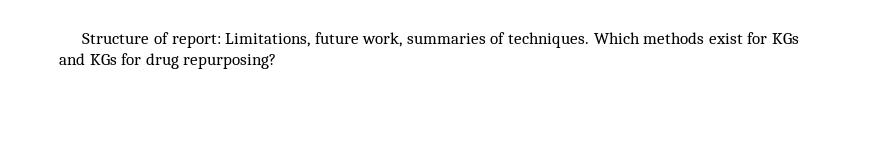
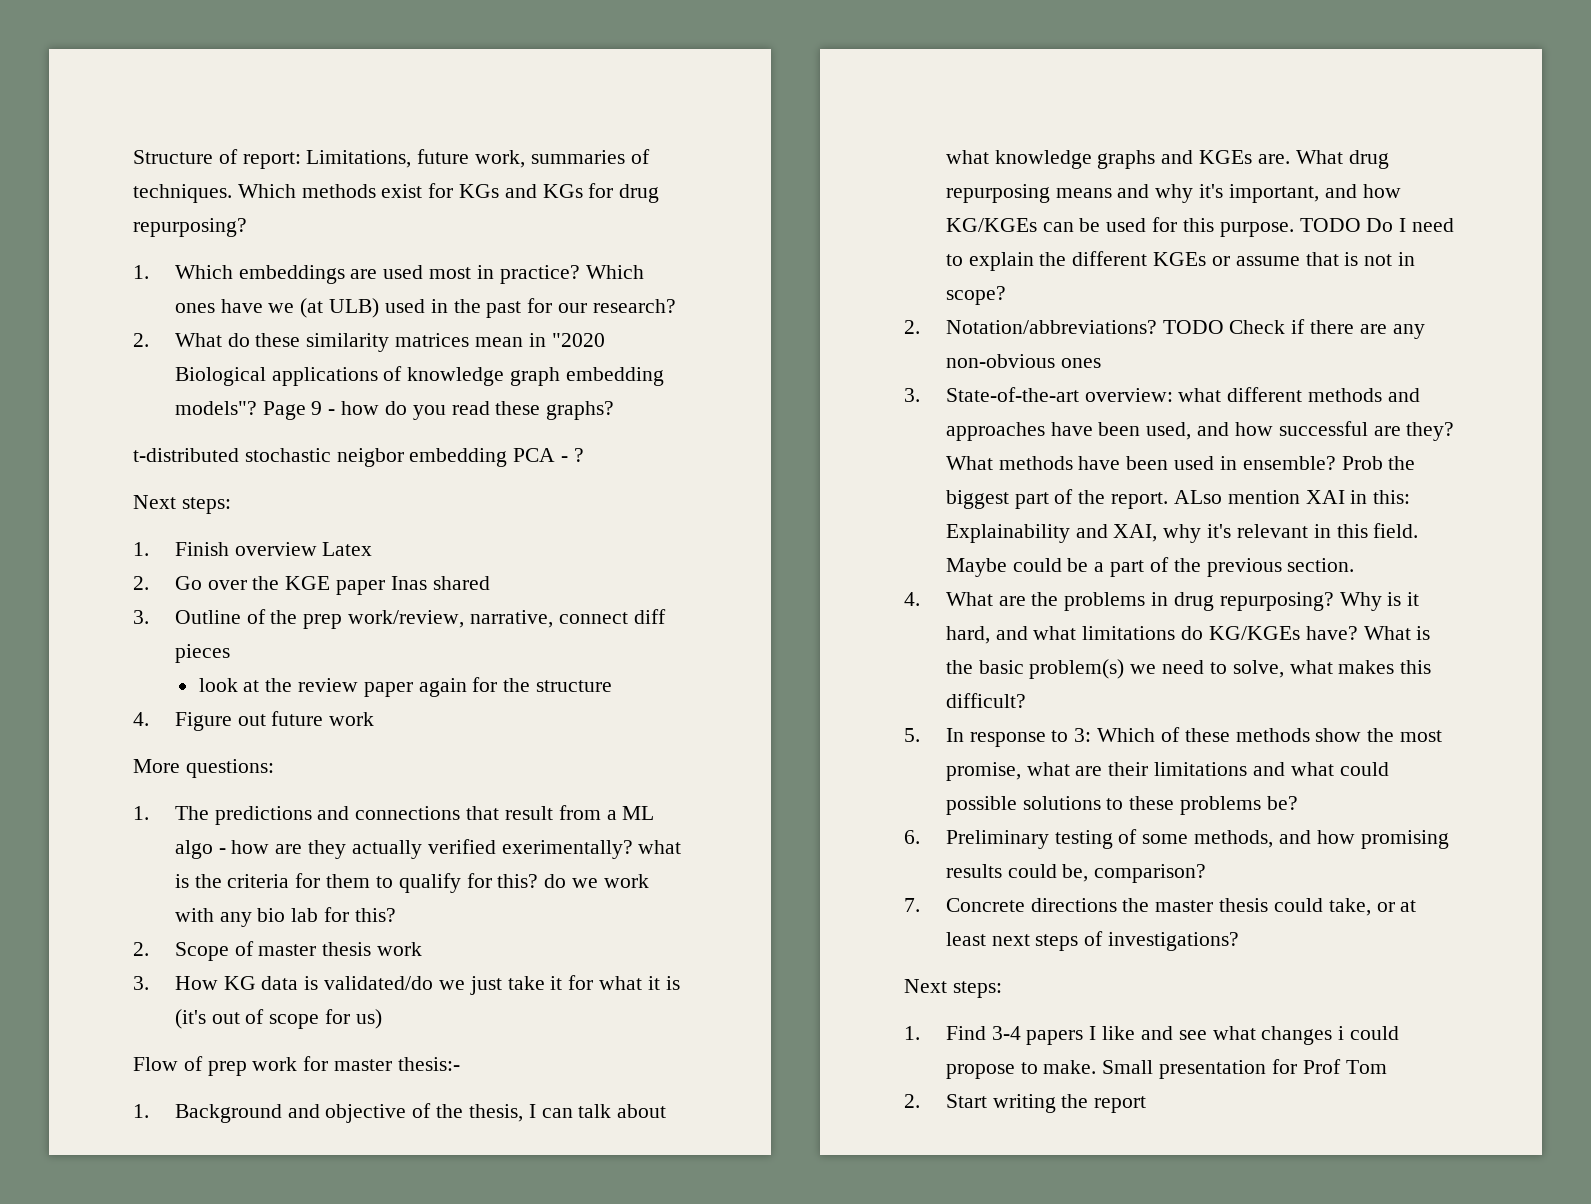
+ 1. Which embeddings are used most in practice? Which ones have we (at ULB) used in the past for our research?
+ 2. What do these similarity matrices mean in "2020 Biological applications of knowledge graph embedding models"? Page 9 - how do you read these graphs?
+ t-distributed stochastic neigbor embedding PCA - ?
+ Next steps:
+ 1. Finish overview Latex
+ 2. Go over the KGE paper Inas shared
+ 3. Outline of the prep work/review, narrative, connect diff pieces
+ look at the review paper again for the structure
+ 4. Figure out future work
+ More questions:
+ 1. The predictions and connections that result from a ML algo - how are they actually verified exerimentally? what is the criteria for them to qualify for this? do we work with any bio lab for this?
+ 2. Scope of master thesis work
+ 3. How KG data is validated/do we just take it for what it is (it's out of scope for us)
+ Flow of prep work for master thesis:-
+ 1. Background and objective of the thesis, I can talk about what knowledge graphs and KGEs are. What drug repurposing means and why it's important, and how KG/KGEs can be used for this purpose. TODO Do I need to explain the different KGEs or assume that is not in scope?
+ 2. Notation/abbreviations? TODO Check if there are any non-obvious ones
+ 3. State-of-the-art overview: what different methods and approaches have been used, and how successful are they? What methods have been used in ensemble? Prob the biggest part of the report. ALso mention XAI in this: Explainability and XAI, why it's relevant in this field. Maybe could be a part of the previous section.
+ 4. What are the problems in drug repurposing? Why is it hard, and what limitations do KG/KGEs have? What is the basic problem(s) we need to solve, what makes this difficult?
+ 5. In response to 3: Which of these methods show the most promise, what are their limitations and what could possible solutions to these problems be?
+ 6. Preliminary testing of some methods, and how promising results could be, comparison?
+ 7. Concrete directions the master thesis could take, or at least next steps of investigations?
+ Next steps:
+ 1. Find 3-4 papers I like and see what changes i could propose to make. Small presentation for Prof Tom
+ 2. Start writing the report

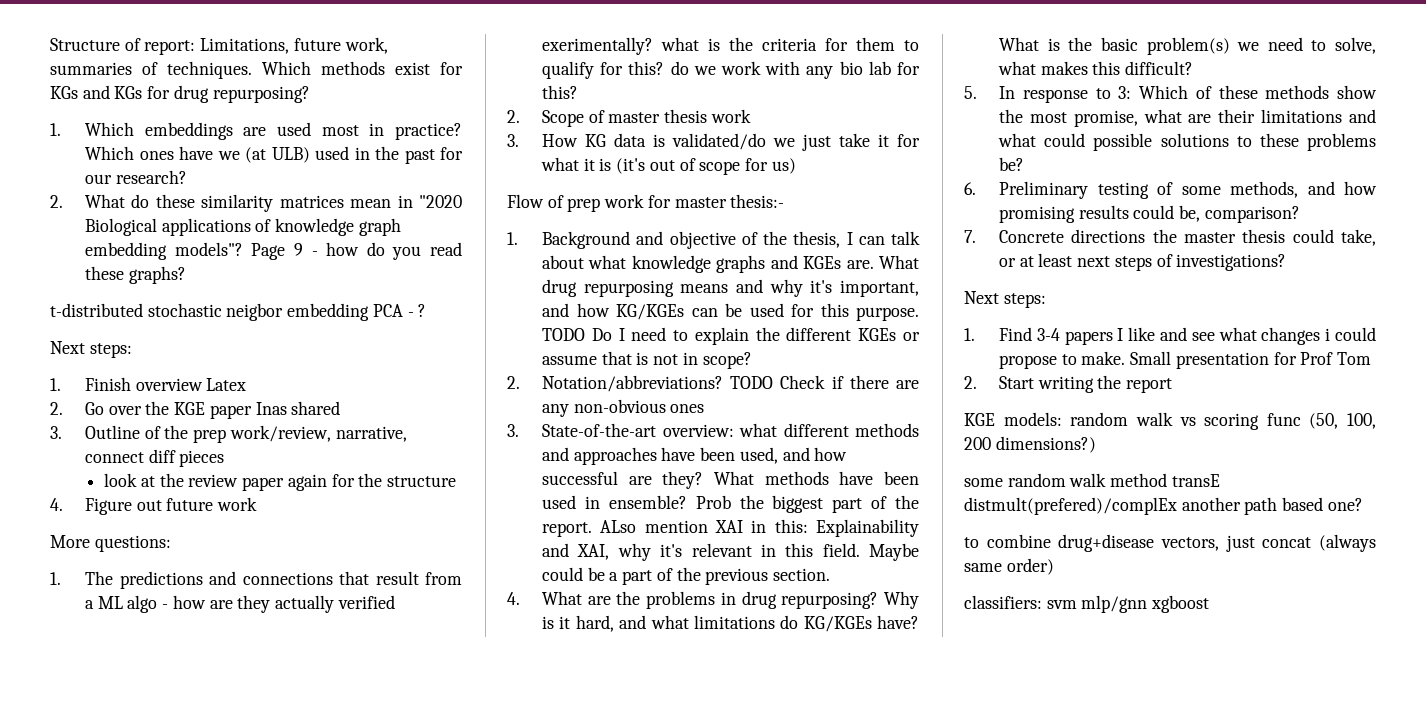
+ KGE models: random walk vs scoring func (50, 100, 200 dimensions?)
+ some random walk method transE distmult(prefered)/complEx another path based one?
+ to combine drug+disease vectors, just concat (always same order)
+ classifiers: svm mlp/gnn xgboost

